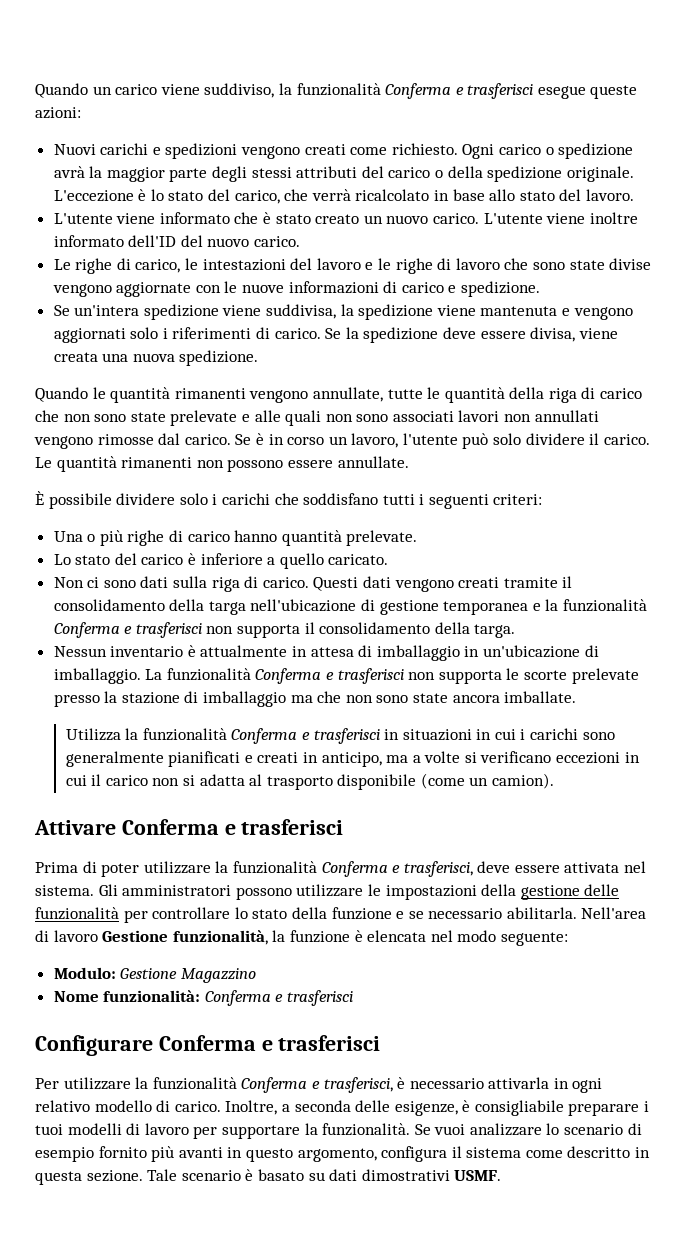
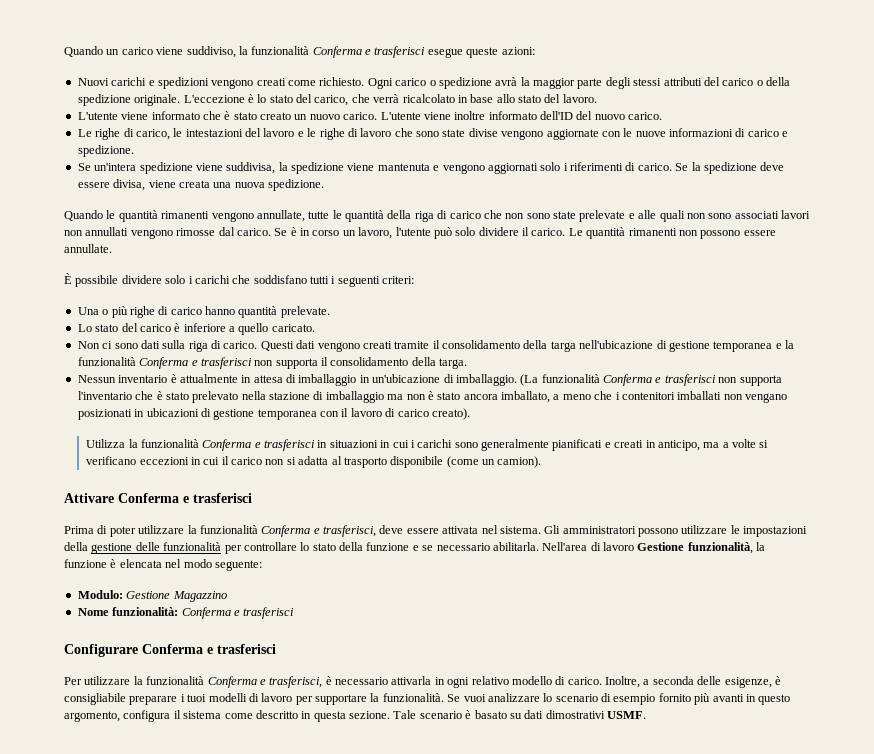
- La funzionalità Conferma e trasferisci non supporta le scorte prelevate presso la stazione di imballaggio ma che non sono state ancora imballate.
+ (La funzionalità Conferma e trasferisci non supporta l'inventario che è stato prelevato nella stazione di imballaggio ma non è stato ancora imballato, a meno che i contenitori imballati non vengano posizionati in ubicazioni di gestione temporanea con il lavoro di carico creato).

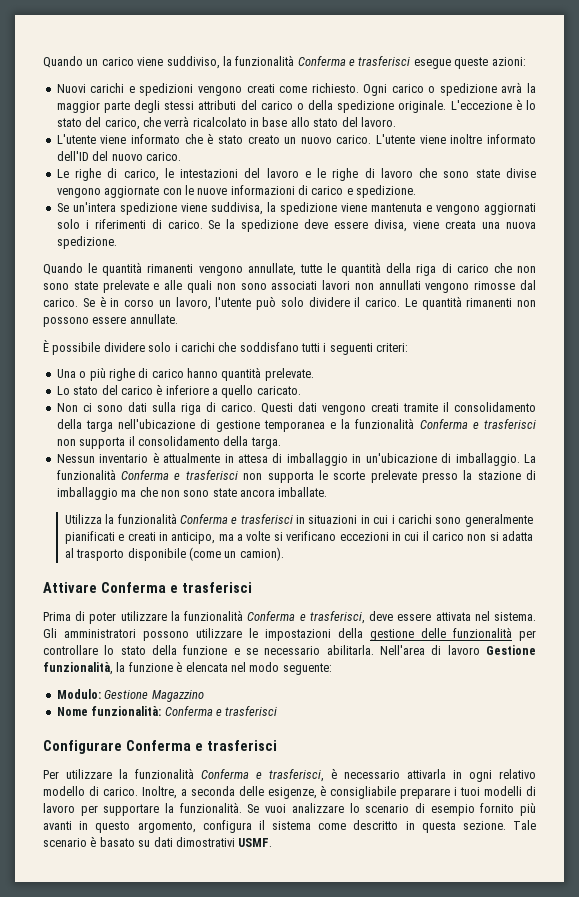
- (La funzionalità Conferma e trasferisci non supporta l'inventario che è stato prelevato nella stazione di imballaggio ma non è stato ancora imballato, a meno che i contenitori imballati non vengano posizionati in ubicazioni di gestione temporanea con il lavoro di carico creato).
+ La funzionalità Conferma e trasferisci non supporta le scorte prelevate presso la stazione di imballaggio ma che non sono state ancora imballate.

